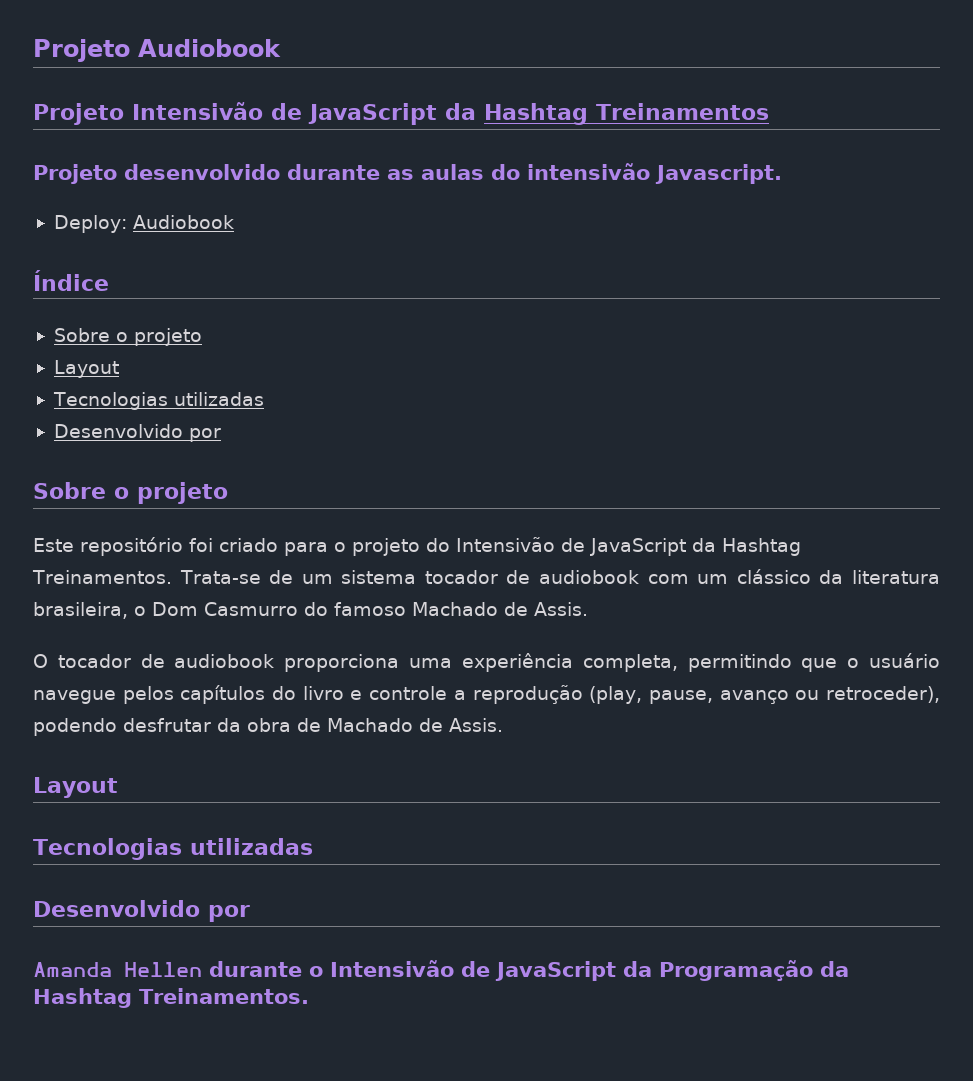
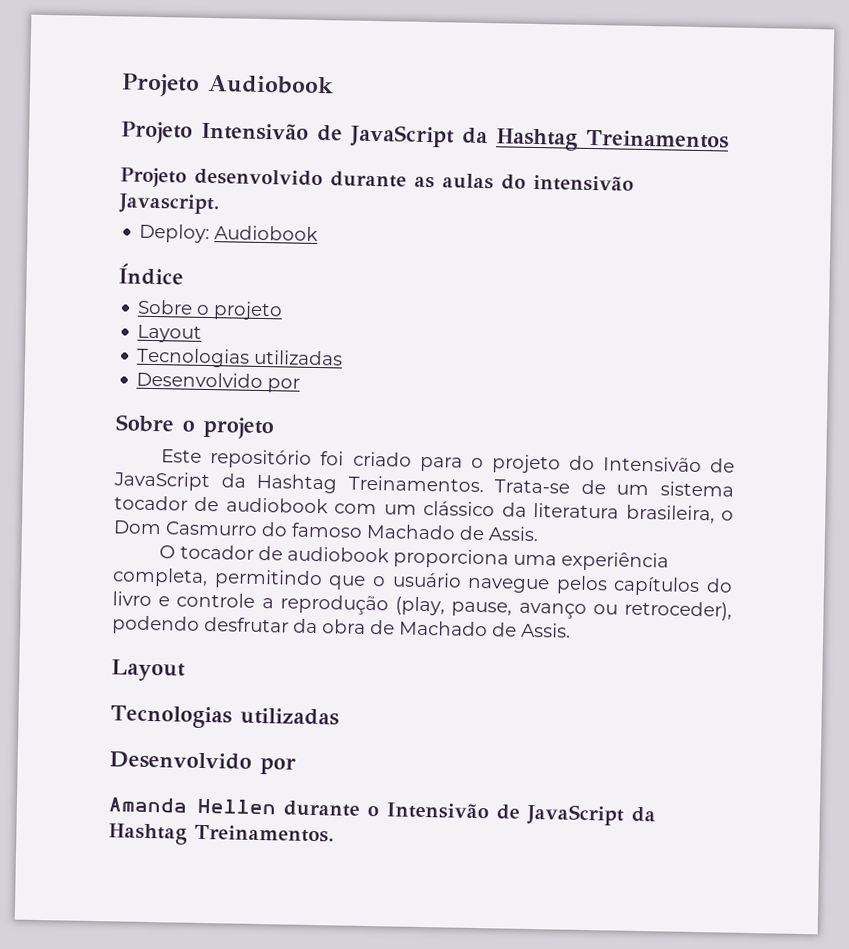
- Amanda Hellen durante o Intensivão de JavaScript da Programação da Hashtag Treinamentos.
+ Amanda Hellen durante o Intensivão de JavaScript da Hashtag Treinamentos.

